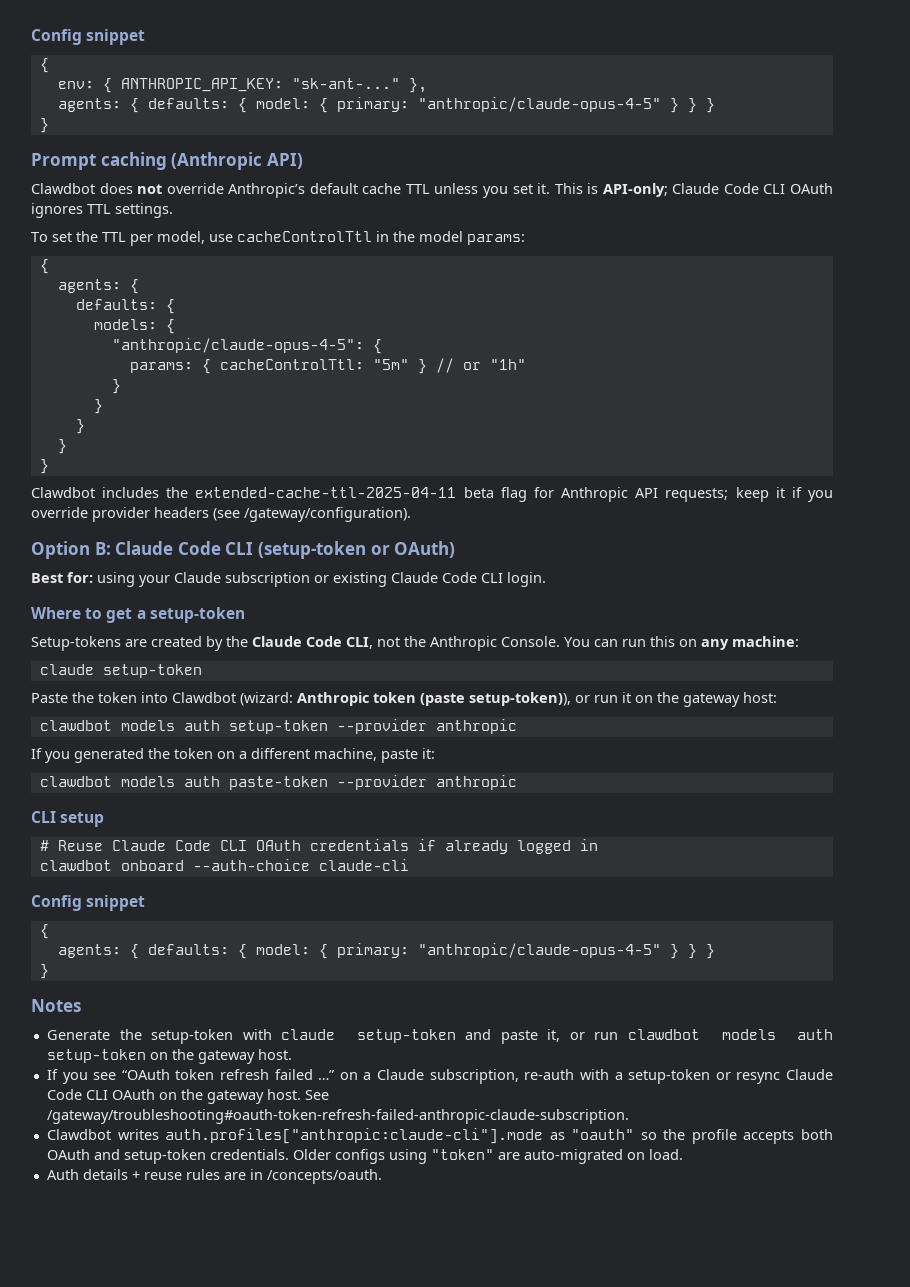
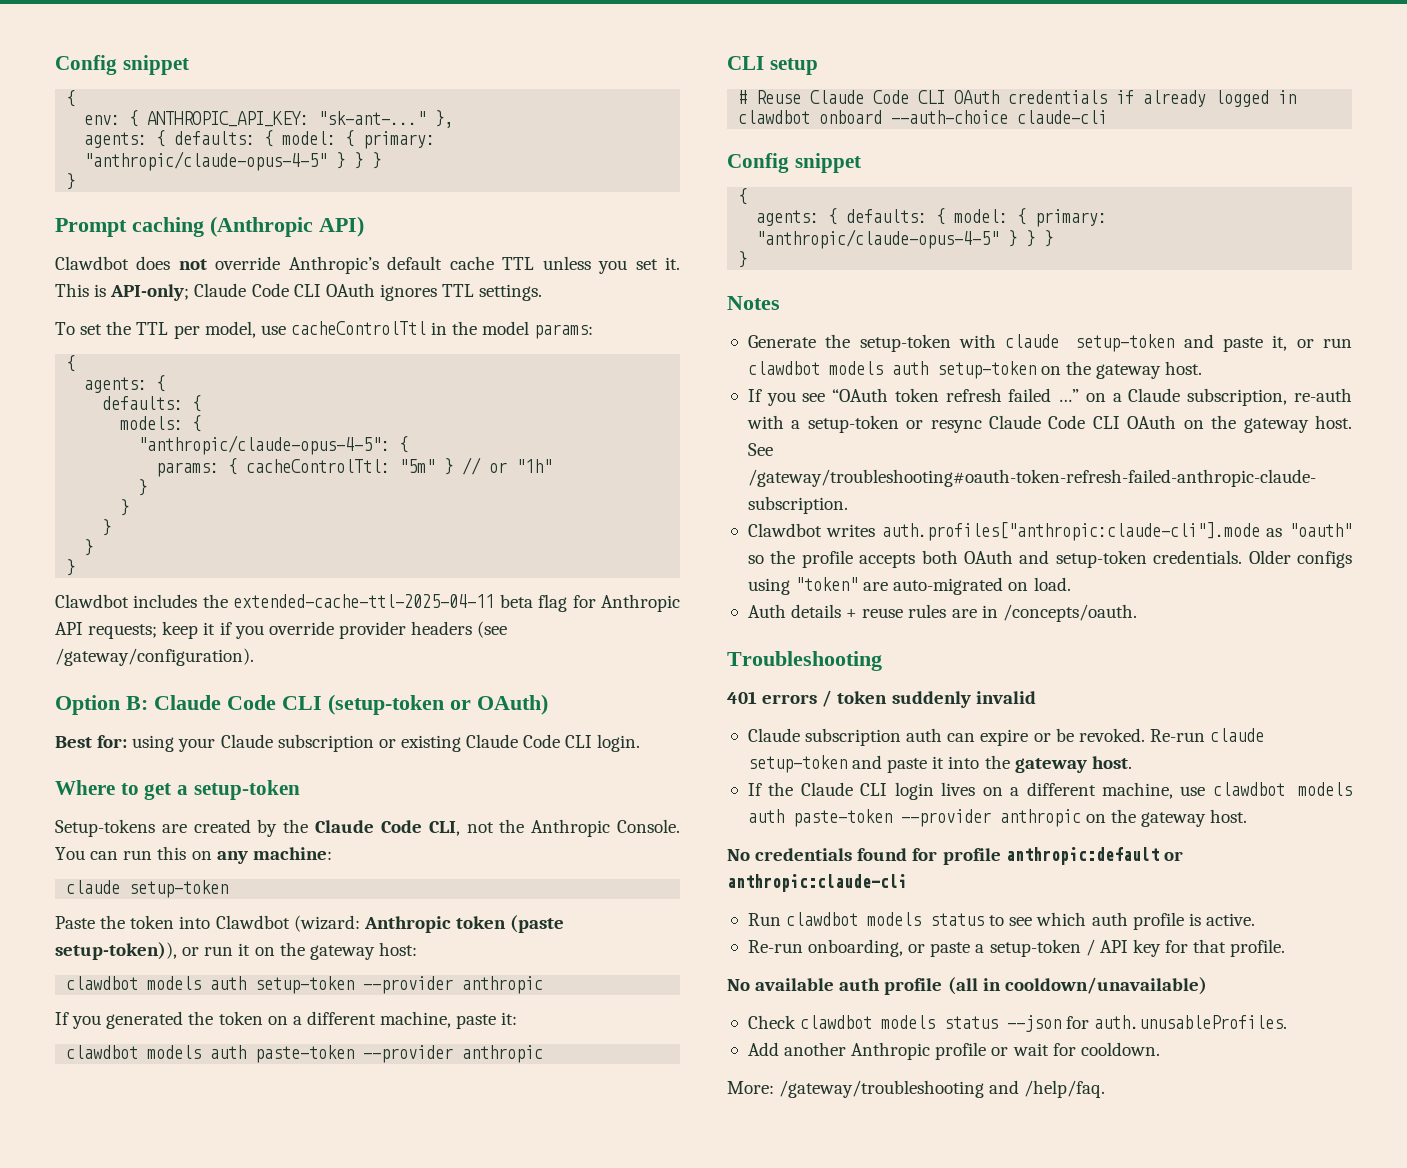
+ Troubleshooting
+ 401 errors / token suddenly invalid
+ Claude subscription auth can expire or be revoked. Re-run claude setup-token and paste it into the gateway host.
+ If the Claude CLI login lives on a different machine, use clawdbot models auth paste-token --provider anthropic on the gateway host.
+ No credentials found for profile anthropic:default or anthropic:claude-cli
+ Run clawdbot models status to see which auth profile is active.
+ Re-run onboarding, or paste a setup-token / API key for that profile.
+ No available auth profile (all in cooldown/unavailable)
+ Check clawdbot models status --json for auth.unusableProfiles.
+ Add another Anthropic profile or wait for cooldown.
+ More: /gateway/troubleshooting and /help/faq.

